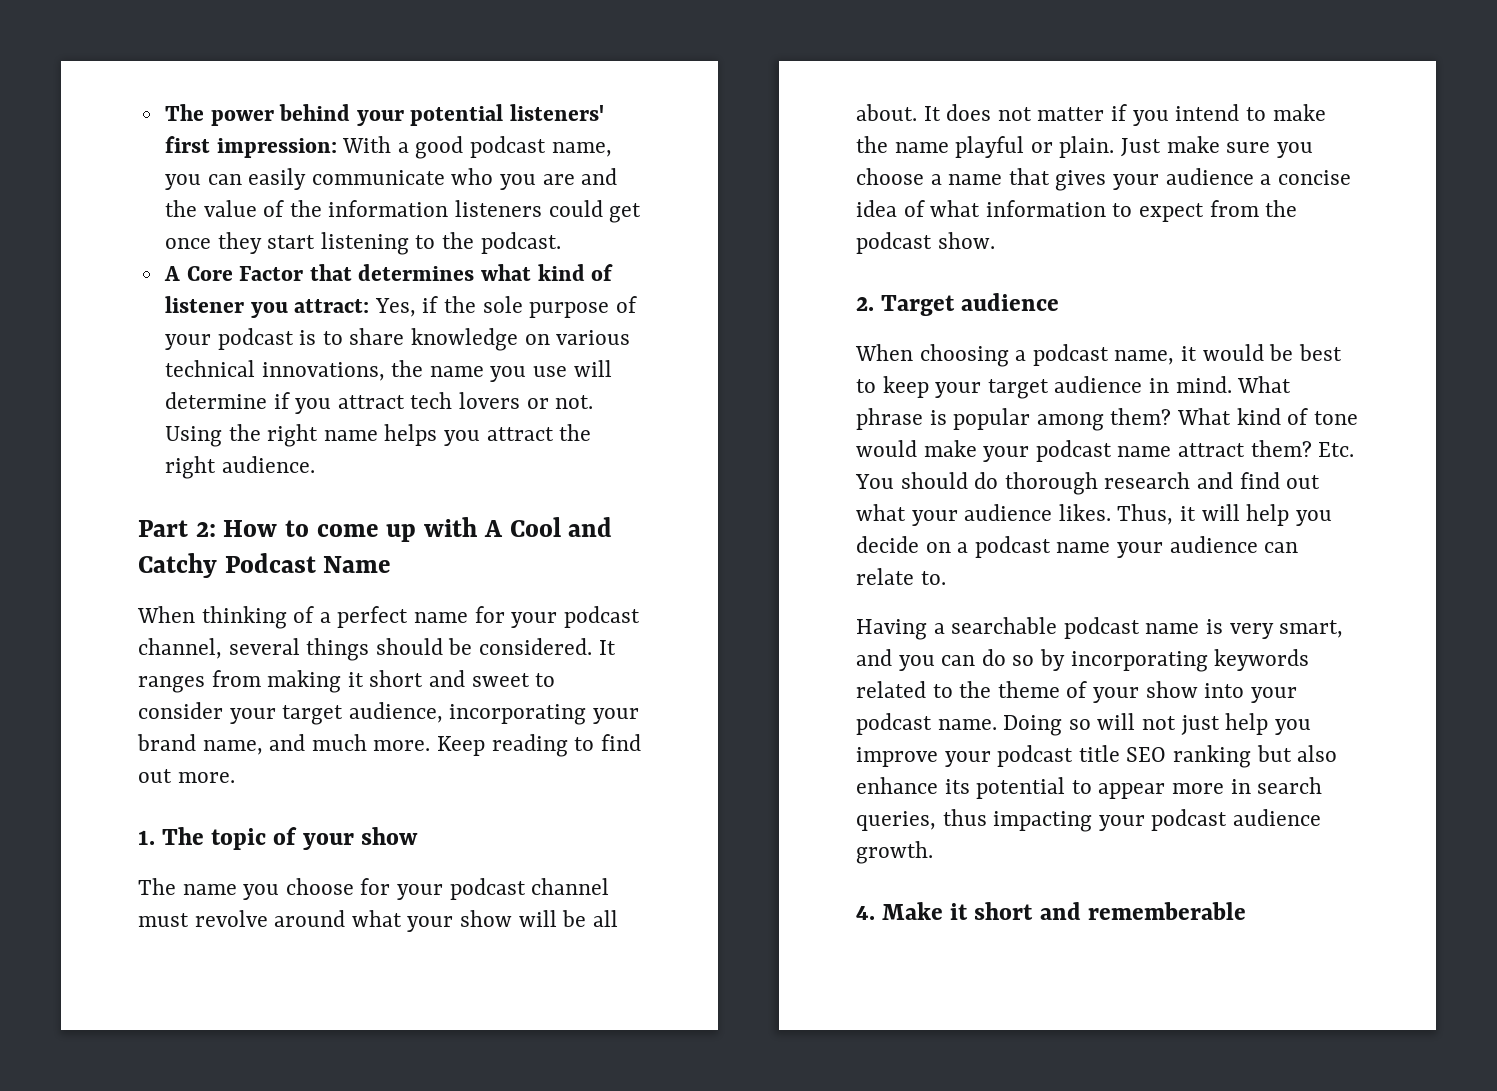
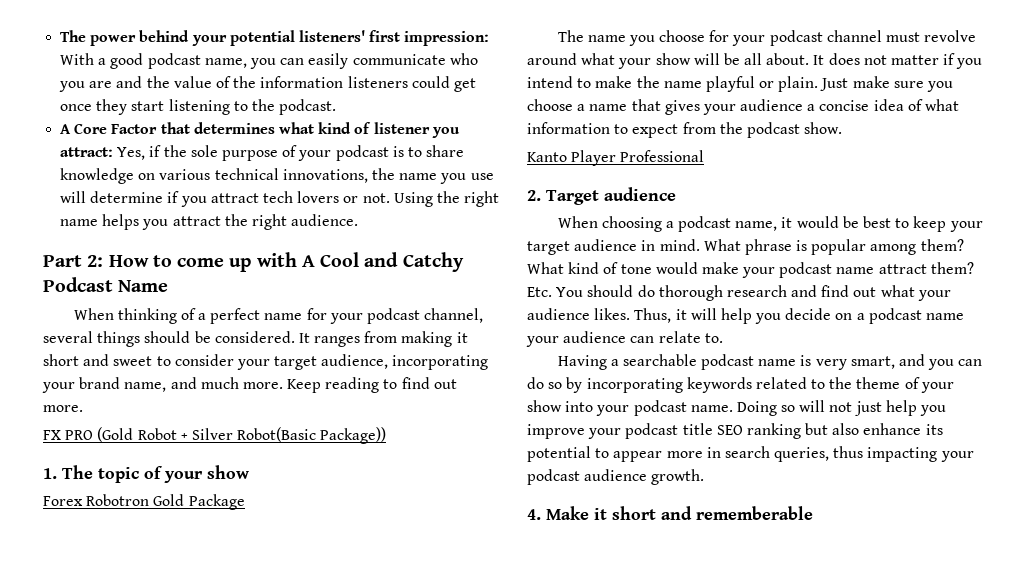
+ FX PRO (Gold Robot + Silver Robot(Basic Package))
+ Forex Robotron Gold Package
+ Kanto Player Professional

